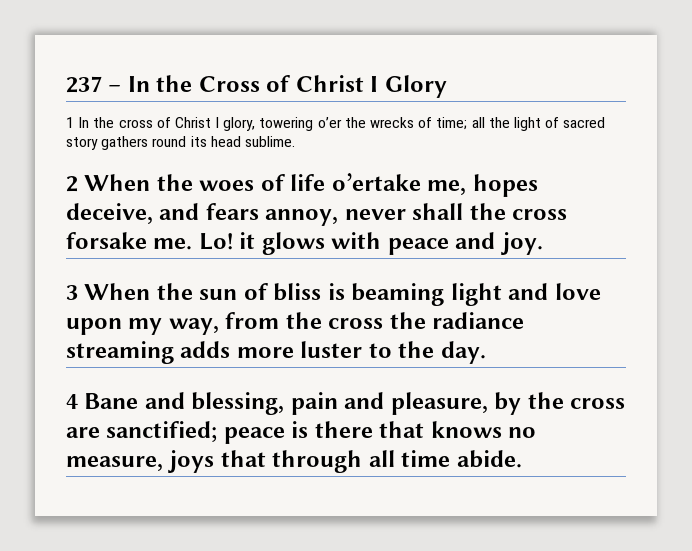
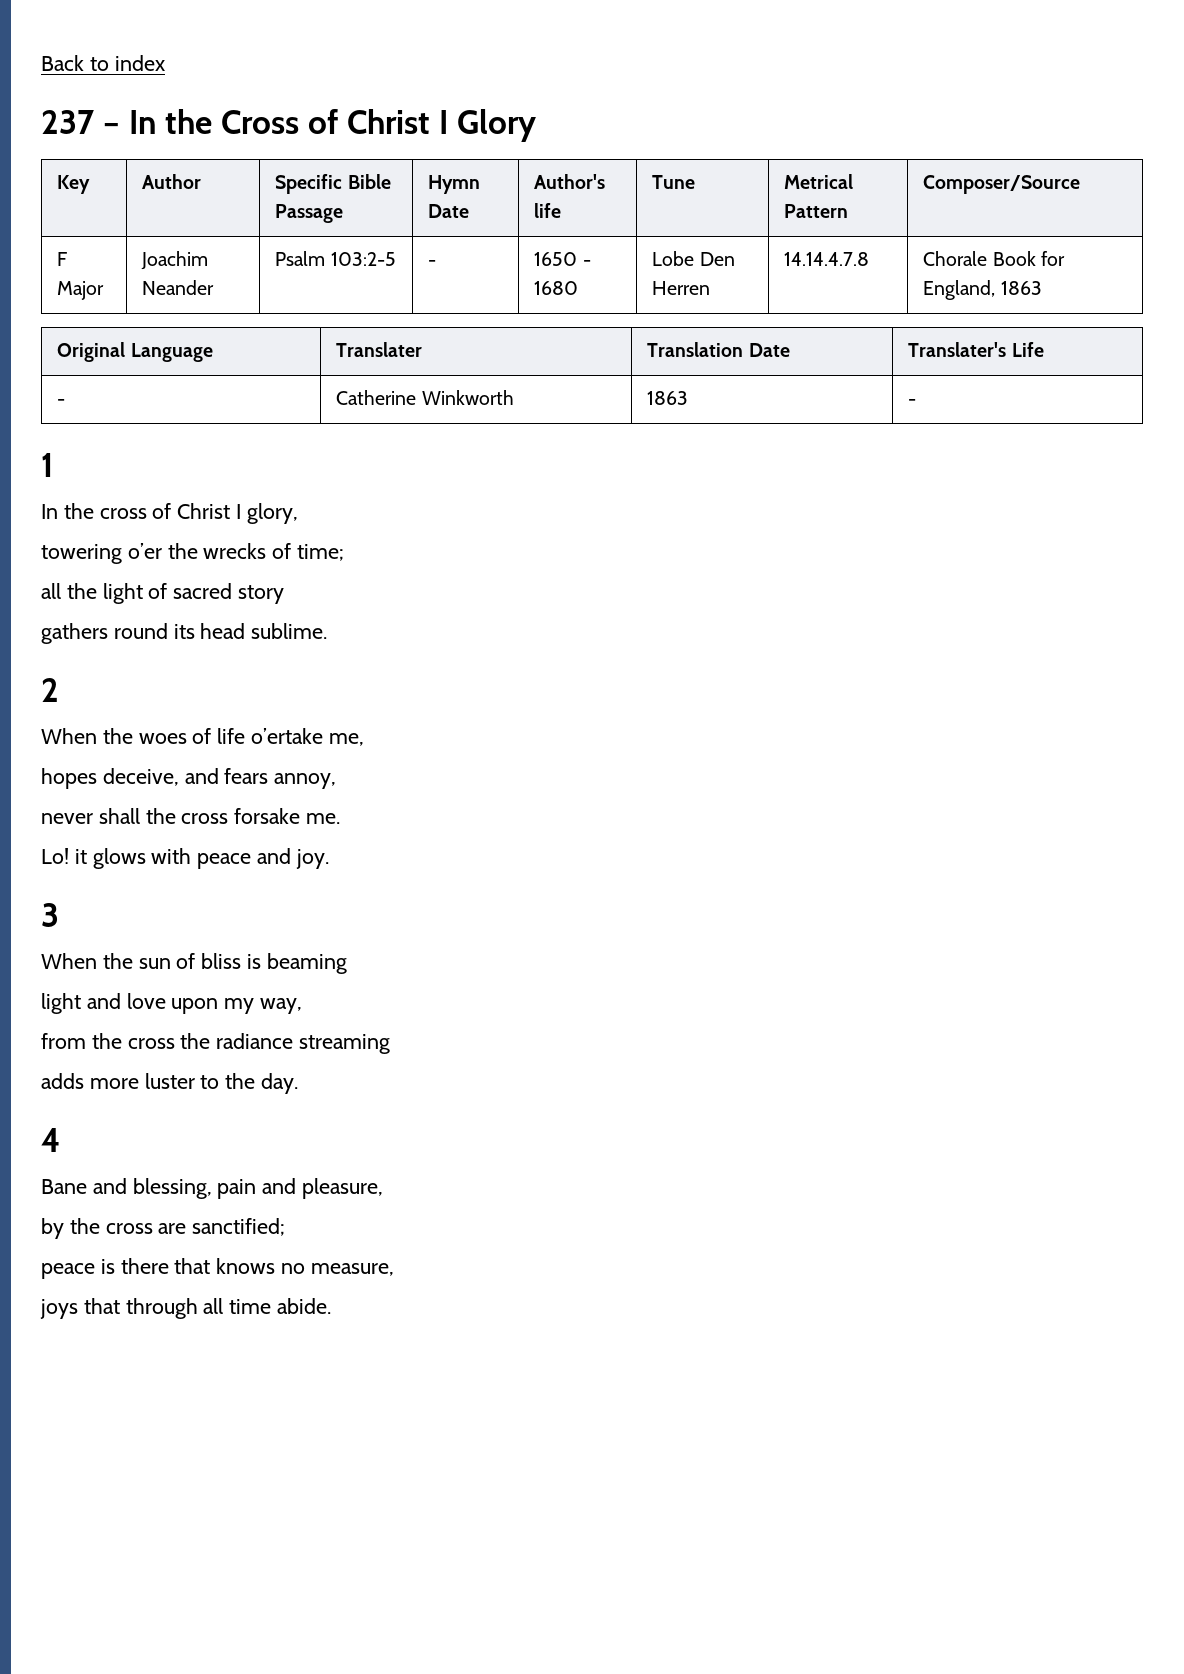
+ Back to index
- 1 In the cross of Christ I glory, towering o’er the wrecks of time; all the light of sacred story gathers round its head sublime.
+ Key | Author | Specific Bible Passage | Hymn Date | Author's life | Tune | Metrical Pattern | Composer/Source
+ F Major | Joachim Neander | Psalm 103:2-5 | - | 1650 - 1680 | Lobe Den Herren | 14.14.4.7.8 | Chorale Book for England, 1863
+ Original Language | Translater | Translation Date | Translater's Life
+ - | Catherine Winkworth | 1863 | -
+ 1
+ In the cross of Christ I glory,
+ towering o’er the wrecks of time;
+ all the light of sacred story
+ gathers round its head sublime.
- 2 When the woes of life o’ertake me, hopes deceive, and fears annoy, never shall the cross forsake me. Lo! it glows with peace and joy.
+ 2
+ When the woes of life o’ertake me,
+ hopes deceive, and fears annoy,
+ never shall the cross forsake me.
+ Lo! it glows with peace and joy.
- 3 When the sun of bliss is beaming light and love upon my way, from the cross the radiance streaming adds more luster to the day.
+ 3
+ When the sun of bliss is beaming
+ light and love upon my way,
+ from the cross the radiance streaming
+ adds more luster to the day.
- 4 Bane and blessing, pain and pleasure, by the cross are sanctified; peace is there that knows no measure, joys that through all time abide.
+ 4
+ Bane and blessing, pain and pleasure,
+ by the cross are sanctified;
+ peace is there that knows no measure,
+ joys that through all time abide.

